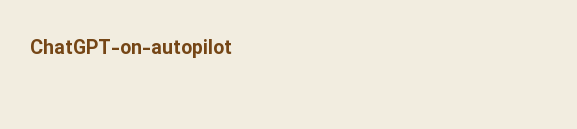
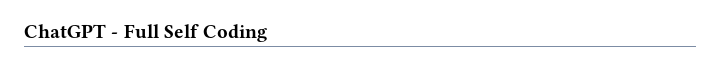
- ChatGPT-on-autopilot
+ ChatGPT - Full Self Coding

